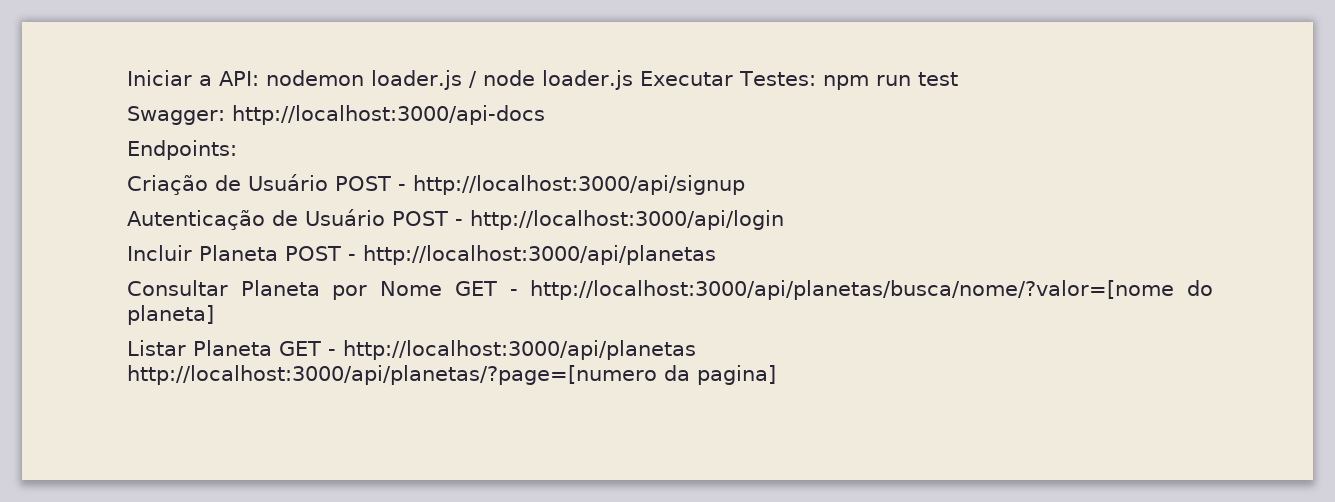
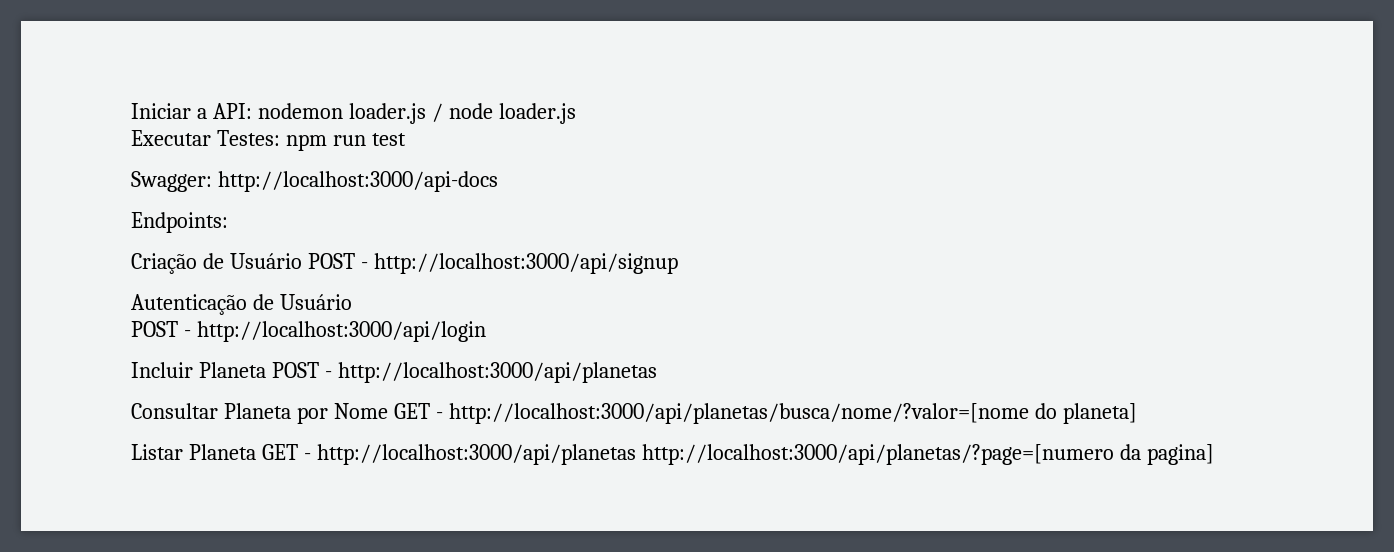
- Iniciar a API: nodemon loader.js / node loader.js Executar Testes: npm run test
+ Iniciar a API: nodemon loader.js / node loader.js
+ Executar Testes: npm run test
- Autenticação de Usuário POST - http://localhost:3000/api/login
+ Autenticação de Usuário
+ POST - http://localhost:3000/api/login

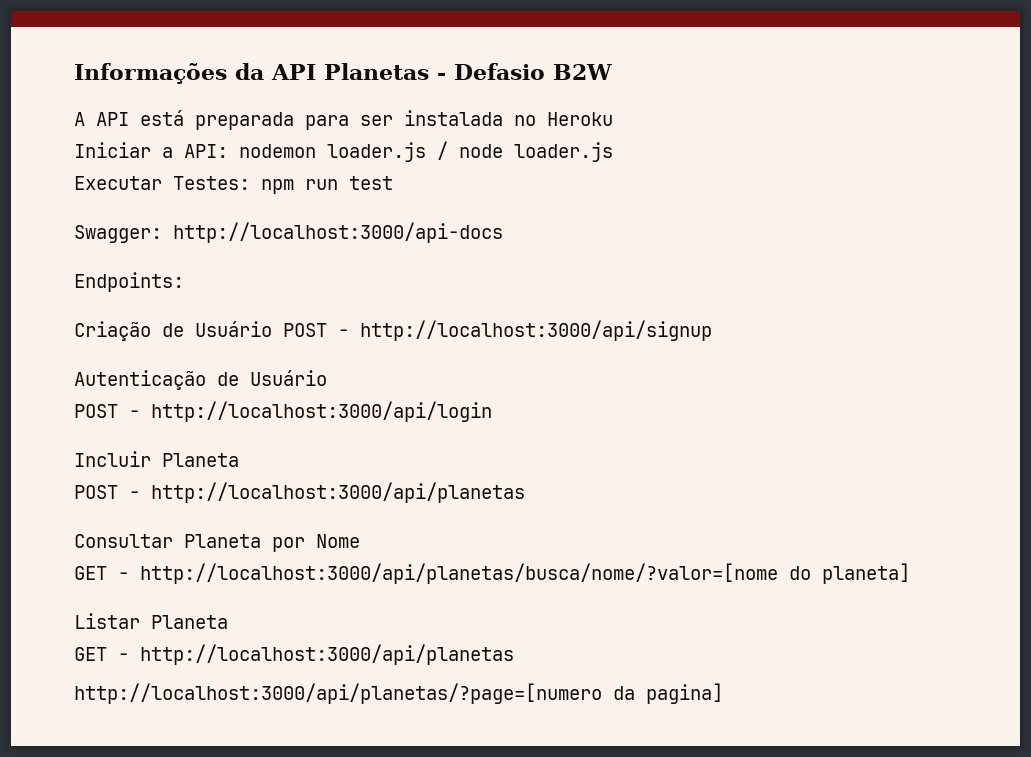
+ Informações da API Planetas - Defasio B2W
+ A API está preparada para ser instalada no Heroku
- Incluir Planeta POST - http://localhost:3000/api/planetas
+ Incluir Planeta
+ POST - http://localhost:3000/api/planetas
- Consultar Planeta por Nome GET - http://localhost:3000/api/planetas/busca/nome/?valor=[nome do planeta]
+ Consultar Planeta por Nome
+ GET - http://localhost:3000/api/planetas/busca/nome/?valor=[nome do planeta]
- Listar Planeta GET - http://localhost:3000/api/planetas http://localhost:3000/api/planetas/?page=[numero da pagina]
+ Listar Planeta
+ GET - http://localhost:3000/api/planetas
+ http://localhost:3000/api/planetas/?page=[numero da pagina]

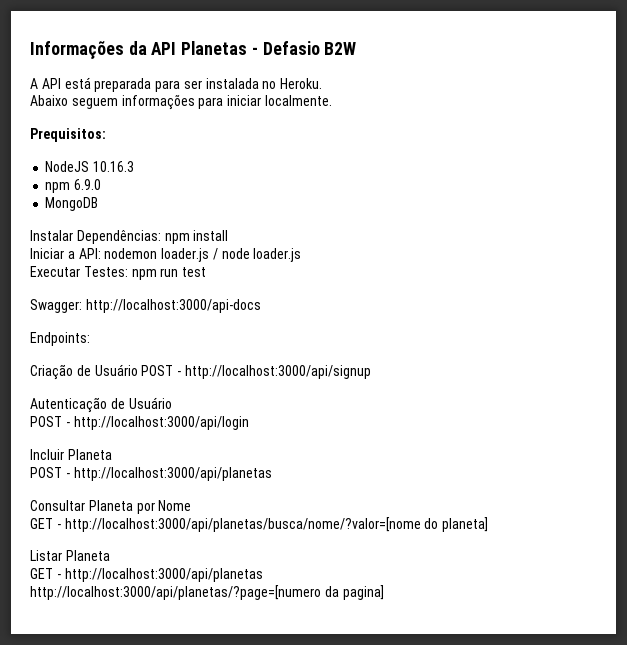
- A API está preparada para ser instalada no Heroku
+ A API está preparada para ser instalada no Heroku.
+ Abaixo seguem informações para iniciar localmente.
+ Prequisitos:
+ NodeJS 10.16.3
+ npm 6.9.0
+ MongoDB
+ Instalar Dependências: npm install

